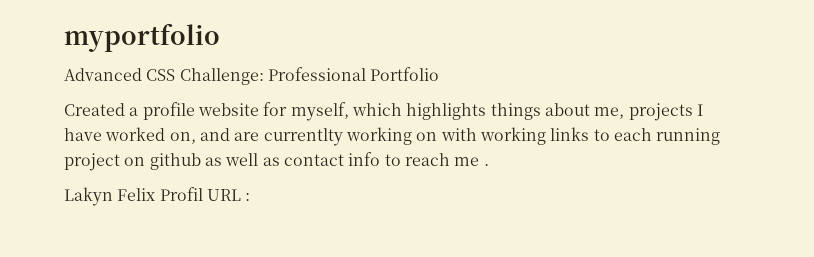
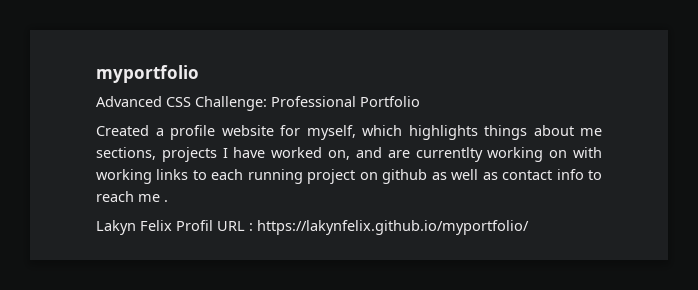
- Created a profile website for myself, which highlights things about me, projects I have worked on, and are currentlty working on with working links to each running project on github as well as contact info to reach me .
+ Created a profile website for myself, which highlights things about me sections, projects I have worked on, and are currentlty working on with working links to each running project on github as well as contact info to reach me .
- Lakyn Felix Profil URL :
+ Lakyn Felix Profil URL : https://lakynfelix.github.io/myportfolio/

